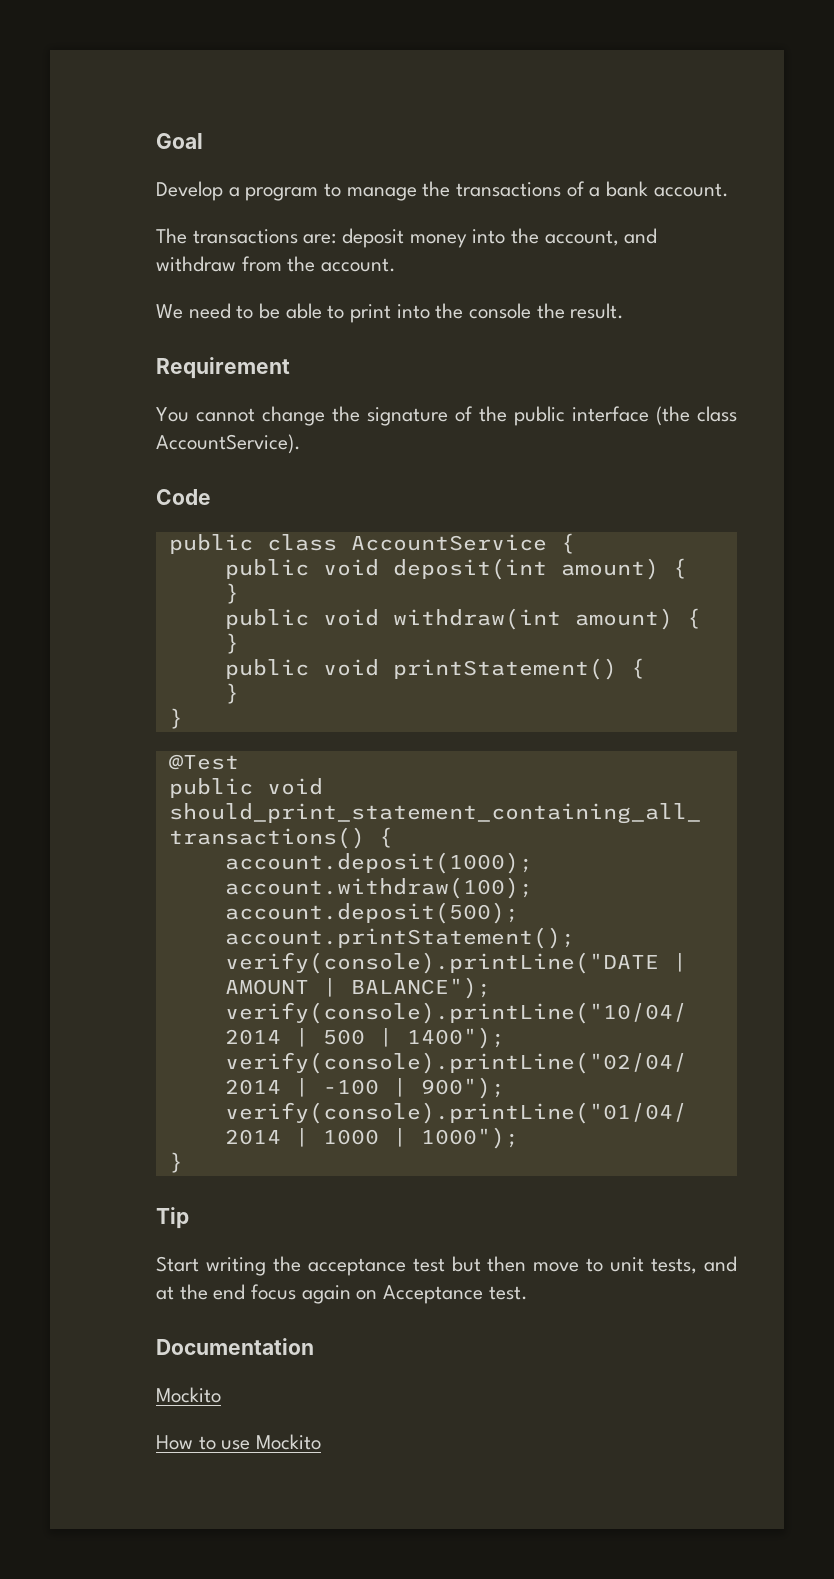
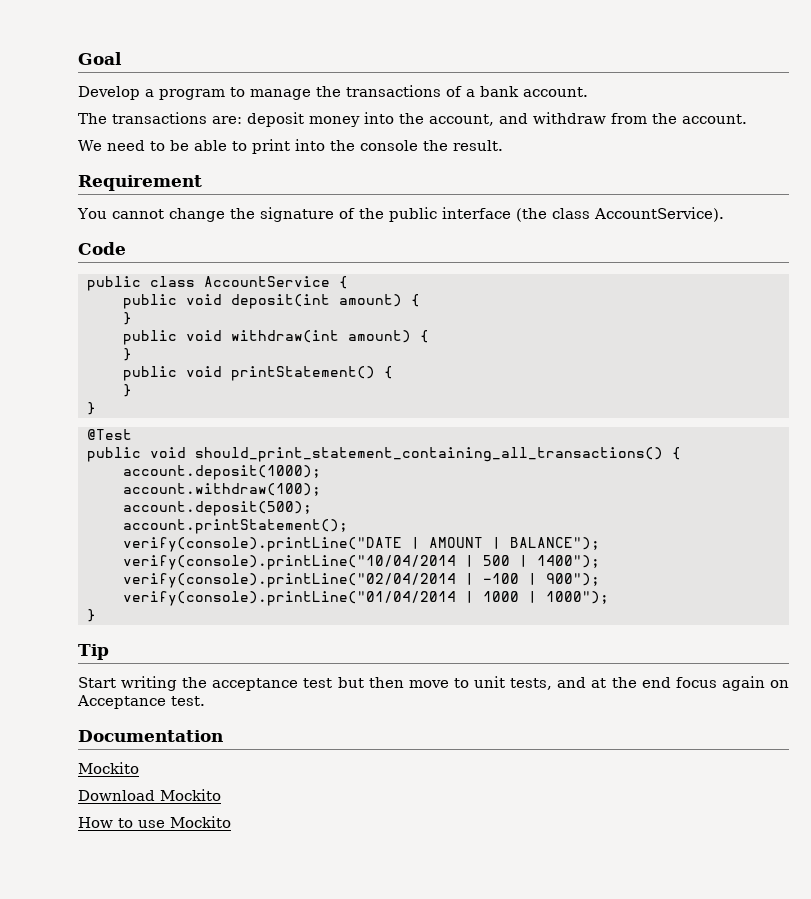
+ Download Mockito

